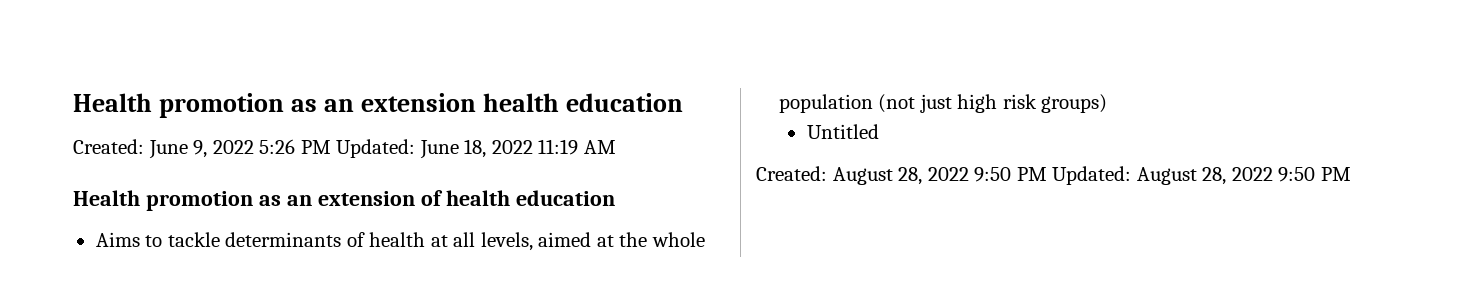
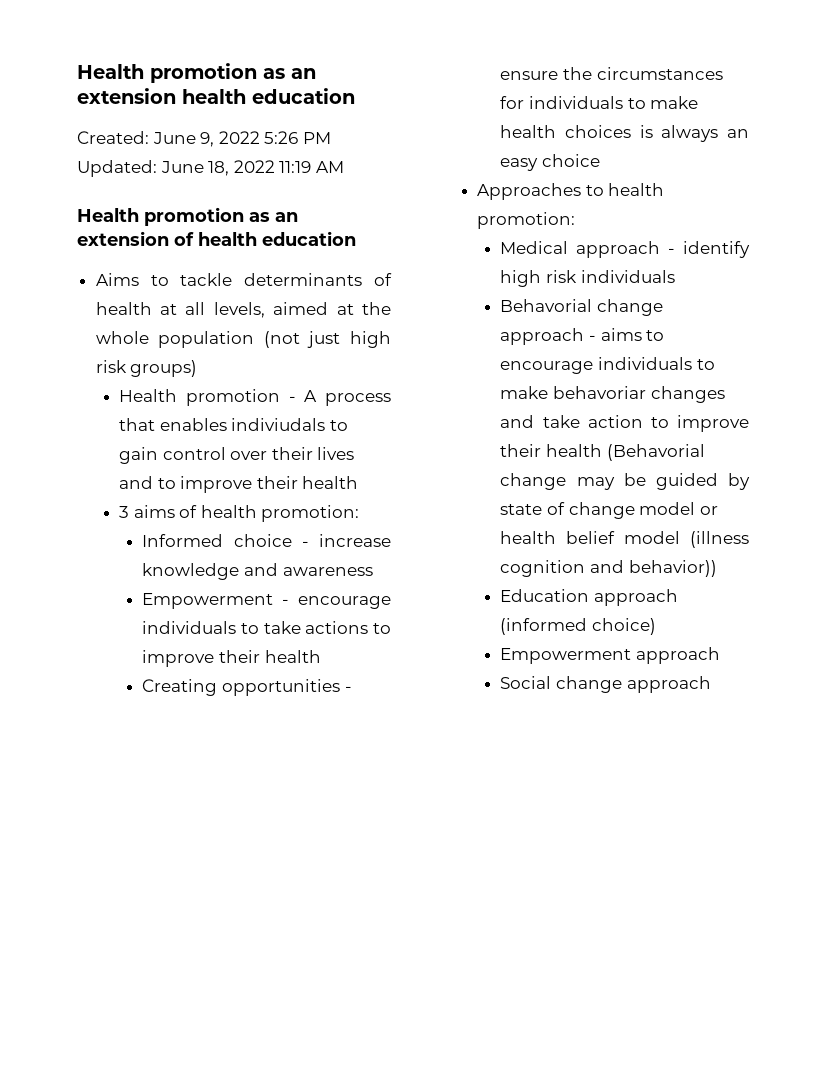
- Untitled
- Created: August 28, 2022 9:50 PM Updated: August 28, 2022 9:50 PM
+ Health promotion - A process that enables indiviudals to gain control over their lives and to improve their health
+ 3 aims of health promotion:
+ Informed choice - increase knowledge and awareness
+ Empowerment - encourage individuals to take actions to improve their health
+ Creating opportunities - ensure the circumstances for individuals to make health choices is always an easy choice
+ Approaches to health promotion:
+ Medical approach - identify high risk individuals
+ Behavorial change approach - aims to encourage individuals to make behavoriar changes and take action to improve their health (Behavorial change may be guided by state of change model or health belief model (illness cognition and behavior))
+ Education approach (informed choice)
+ Empowerment approach
+ Social change approach

